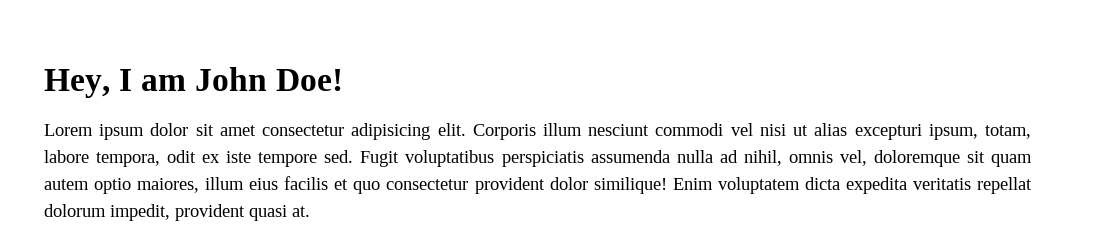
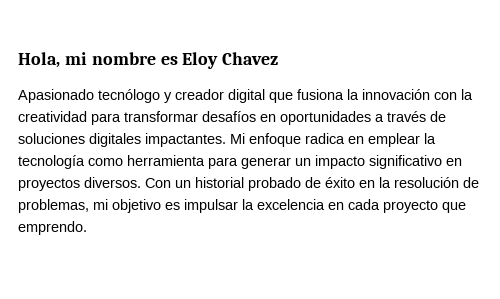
- Hey, I am John Doe!
- Lorem ipsum dolor sit amet consectetur adipisicing elit. Corporis illum nesciunt commodi vel nisi ut alias excepturi ipsum, totam, labore tempora, odit ex iste tempore sed. Fugit voluptatibus perspiciatis assumenda nulla ad nihil, omnis vel, doloremque sit quam autem optio maiores, illum eius facilis et quo consectetur provident dolor similique! Enim voluptatem dicta expedita veritatis repellat dolorum impedit, provident quasi at.
+ Hola, mi nombre es Eloy Chavez
+ Apasionado tecnólogo y creador digital que fusiona la innovación con la creatividad para transformar desafíos en oportunidades a través de soluciones digitales impactantes. Mi enfoque radica en emplear la tecnología como herramienta para generar un impacto significativo en proyectos diversos. Con un historial probado de éxito en la resolución de problemas, mi objetivo es impulsar la excelencia en cada proyecto que emprendo.

